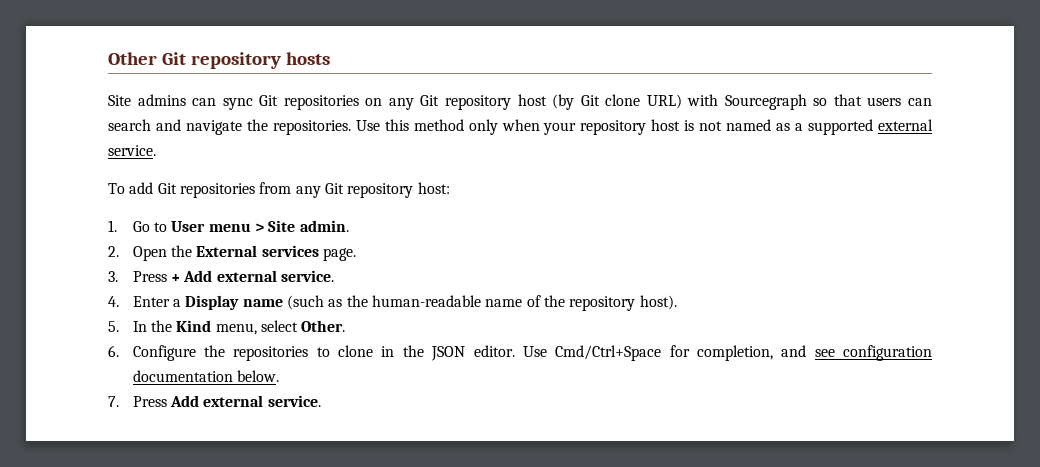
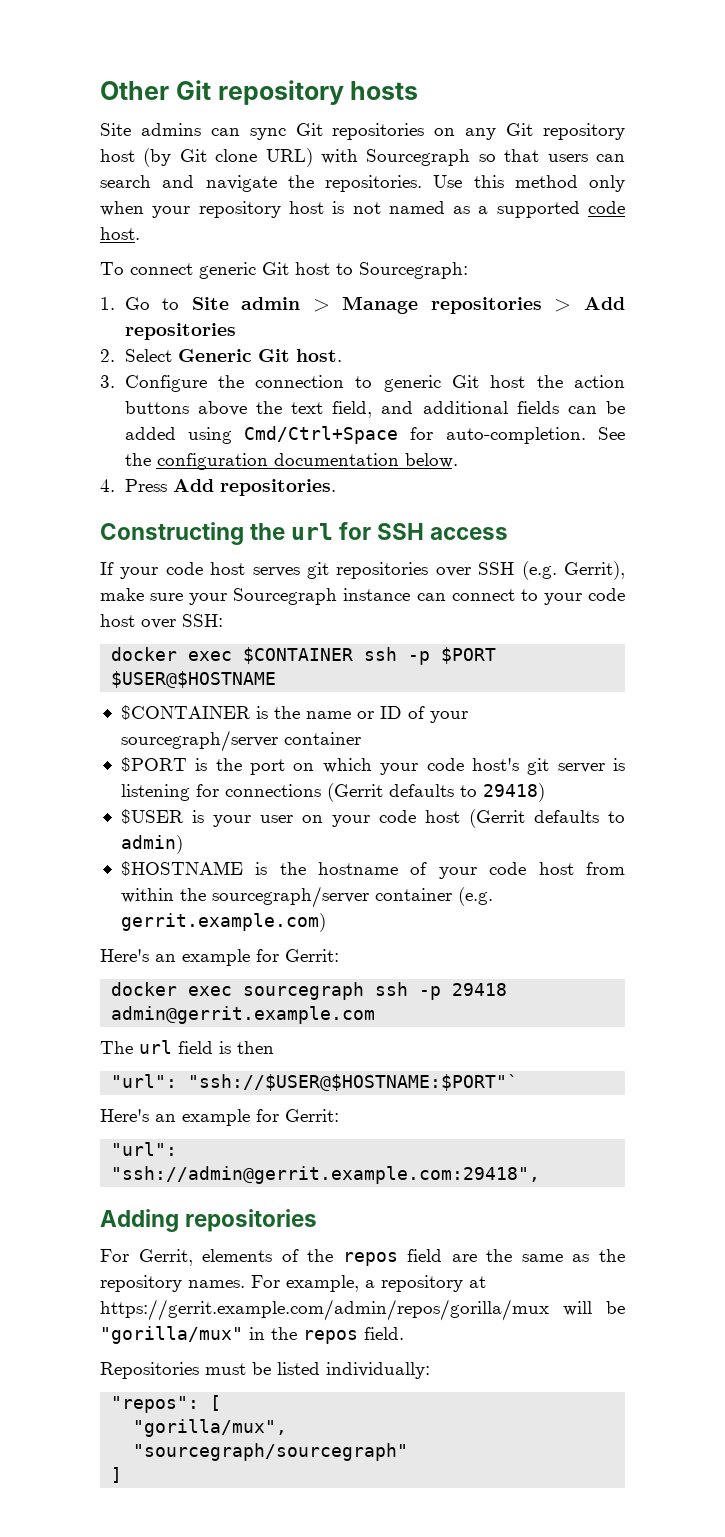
- Use this method only when your repository host is not named as a supported external service.
+ Use this method only when your repository host is not named as a supported code host.
- To add Git repositories from any Git repository host:
- 1. Go to User menu > Site admin.
- 2. Open the External services page.
- 3. Press + Add external service.
- 4. Enter a Display name (such as the human-readable name of the repository host).
- 5. In the Kind menu, select Other.
- 6. Configure the repositories to clone in the JSON editor. Use Cmd/Ctrl+Space for completion, and see configuration documentation below.
+ To connect generic Git host to Sourcegraph:
+ 1. Go to Site admin > Manage repositories > Add repositories
+ 2. Select Generic Git host.
+ 3. Configure the connection to generic Git host the action buttons above the text field, and additional fields can be added using Cmd/Ctrl+Space for auto-completion. See the configuration documentation below.
- 7. Press Add external service.
+ 4. Press Add repositories.
+ Constructing the url for SSH access
+ If your code host serves git repositories over SSH (e.g. Gerrit), make sure your Sourcegraph instance can connect to your code host over SSH:
+ docker exec $CONTAINER ssh -p $PORT $USER@$HOSTNAME
+ $CONTAINER is the name or ID of your sourcegraph/server container
+ $PORT is the port on which your code host's git server is listening for connections (Gerrit defaults to 29418)
+ $USER is your user on your code host (Gerrit defaults to admin)
+ $HOSTNAME is the hostname of your code host from within the sourcegraph/server container (e.g. gerrit.example.com)
+ Here's an example for Gerrit:
+ docker exec sourcegraph ssh -p 29418 admin@gerrit.example.com
+ The url field is then
+ "url": "ssh://$USER@$HOSTNAME:$PORT"`
+ Here's an example for Gerrit:
+ "url": "ssh://admin@gerrit.example.com:29418",
+ Adding repositories
+ For Gerrit, elements of the repos field are the same as the repository names. For example, a repository at https://gerrit.example.com/admin/repos/gorilla/mux will be "gorilla/mux" in the repos field.
+ Repositories must be listed individually:
+ "repos": [
+ "gorilla/mux",
+ "sourcegraph/sourcegraph"
+ ]

